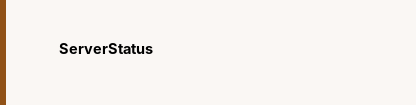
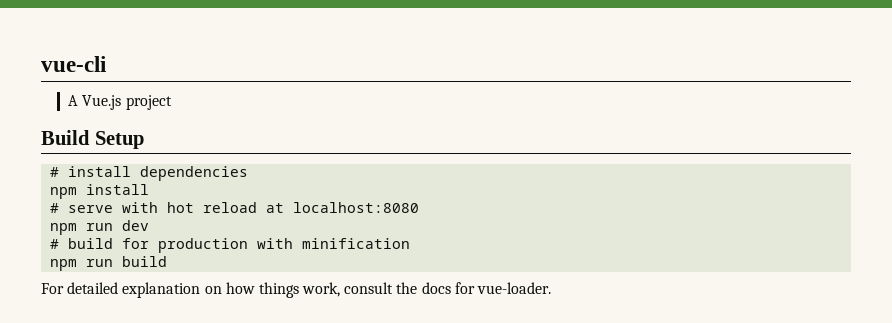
- ServerStatus
+ vue-cli
+ A Vue.js project
+ Build Setup
+ # install dependencies
+ npm install
+ # serve with hot reload at localhost:8080
+ npm run dev
+ # build for production with minification
+ npm run build
+ For detailed explanation on how things work, consult the docs for vue-loader.

